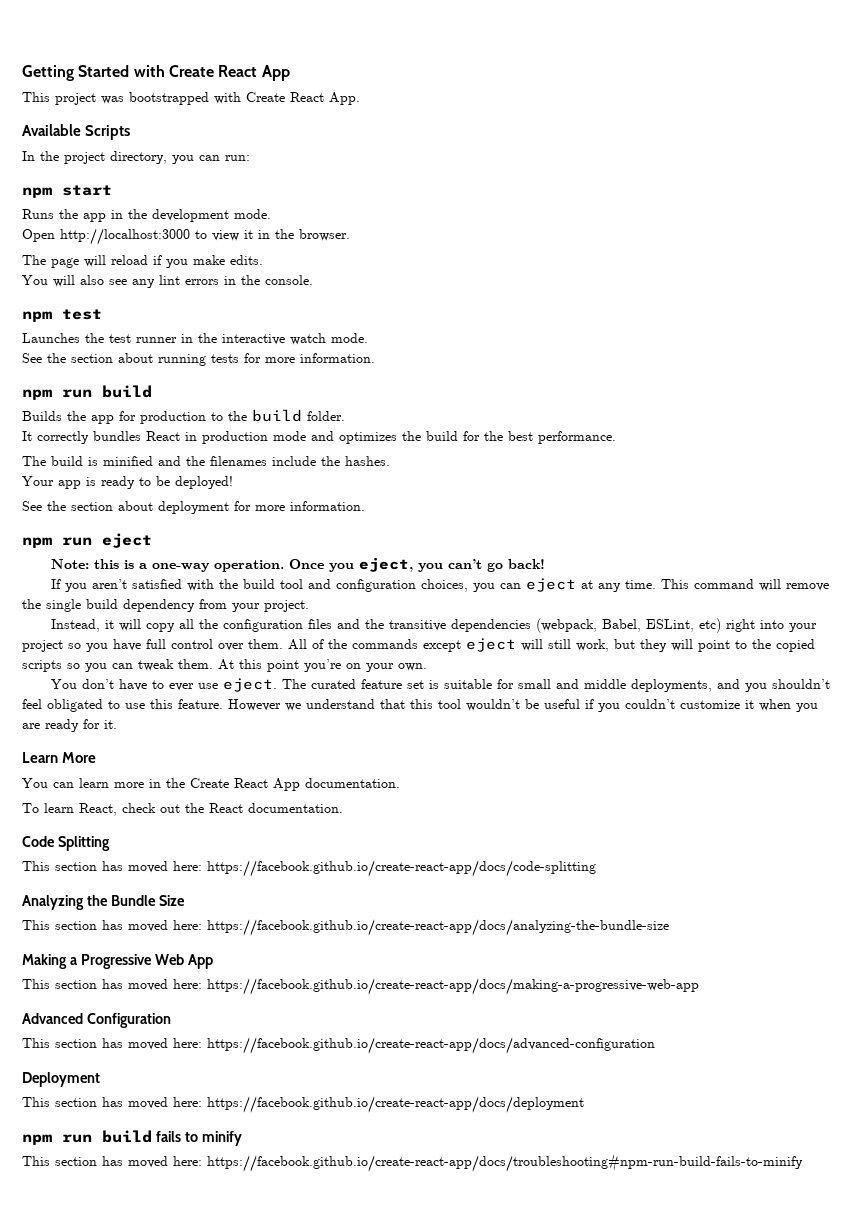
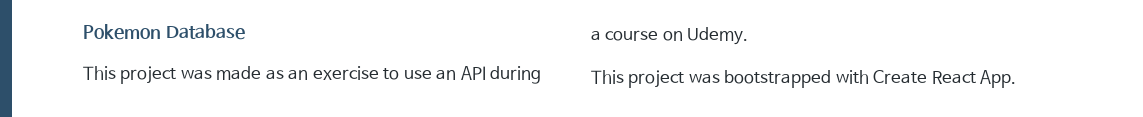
- Getting Started with Create React App
+ Pokemon Database
+ This project was made as an exercise to use an API during a course on Udemy.
- Available Scripts
- In the project directory, you can run:
- npm start
- Runs the app in the development mode.
- Open http://localhost:3000 to view it in the browser.
- The page will reload if you make edits.
- You will also see any lint errors in the console.
- npm test
- Launches the test runner in the interactive watch mode.
- See the section about running tests for more information.
- npm run build
- Builds the app for production to the build folder.
- It correctly bundles React in production mode and optimizes the build for the best performance.
- The build is minified and the filenames include the hashes.
- Your app is ready to be deployed!
- See the section about deployment for more information.
- npm run eject
- Note: this is a one-way operation. Once you eject, you can’t go back!
- If you aren’t satisfied with the build tool and configuration choices, you can eject at any time. This command will remove the single build dependency from your project.
- Instead, it will copy all the configuration files and the transitive dependencies (webpack, Babel, ESLint, etc) right into your project so you have full control over them. All of the commands except eject will still work, but they will point to the copied scripts so you can tweak them. At this point you’re on your own.
- You don’t have to ever use eject. The curated feature set is suitable for small and middle deployments, and you shouldn’t feel obligated to use this feature. However we understand that this tool wouldn’t be useful if you couldn’t customize it when you are ready for it.
- Learn More
- You can learn more in the Create React App documentation.
- To learn React, check out the React documentation.
- Code Splitting
- This section has moved here: https://facebook.github.io/create-react-app/docs/code-splitting
- Analyzing the Bundle Size
- This section has moved here: https://facebook.github.io/create-react-app/docs/analyzing-the-bundle-size
- Making a Progressive Web App
- This section has moved here: https://facebook.github.io/create-react-app/docs/making-a-progressive-web-app
- Advanced Configuration
- This section has moved here: https://facebook.github.io/create-react-app/docs/advanced-configuration
- Deployment
- This section has moved here: https://facebook.github.io/create-react-app/docs/deployment
- npm run build fails to minify
- This section has moved here: https://facebook.github.io/create-react-app/docs/troubleshooting#npm-run-build-fails-to-minify

